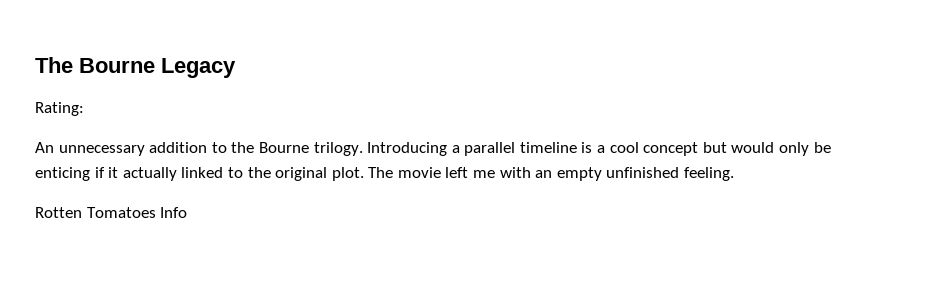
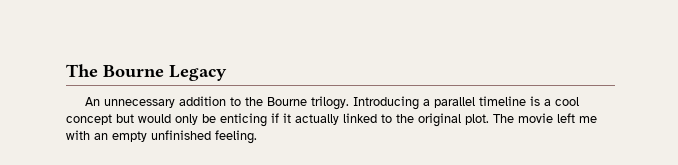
- Rating:
- Rotten Tomatoes Info

